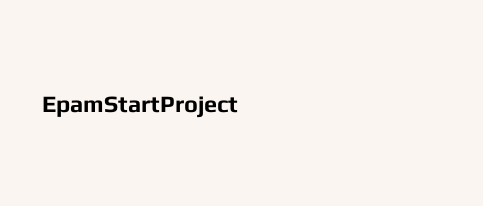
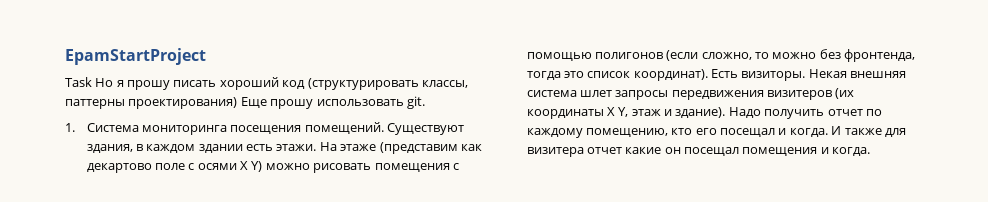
+ Task Но я прошу писать хороший код (структурировать классы, паттерны проектирования) Еще прошу использовать git.
+ 1. Система мониторинга посещения помещений. Существуют здания, в каждом здании есть этажи. На этаже (представим как декартово поле с осями X Y) можно рисовать помещения с помощью полигонов (если сложно, то можно без фронтенда, тогда это список координат). Есть визиторы. Некая внешняя система шлет запросы передвижения визитеров (их координаты X Y, этаж и здание). Надо получить отчет по каждому помещению, кто его посещал и когда. И также для визитера отчет какие он посещал помещения и когда.

